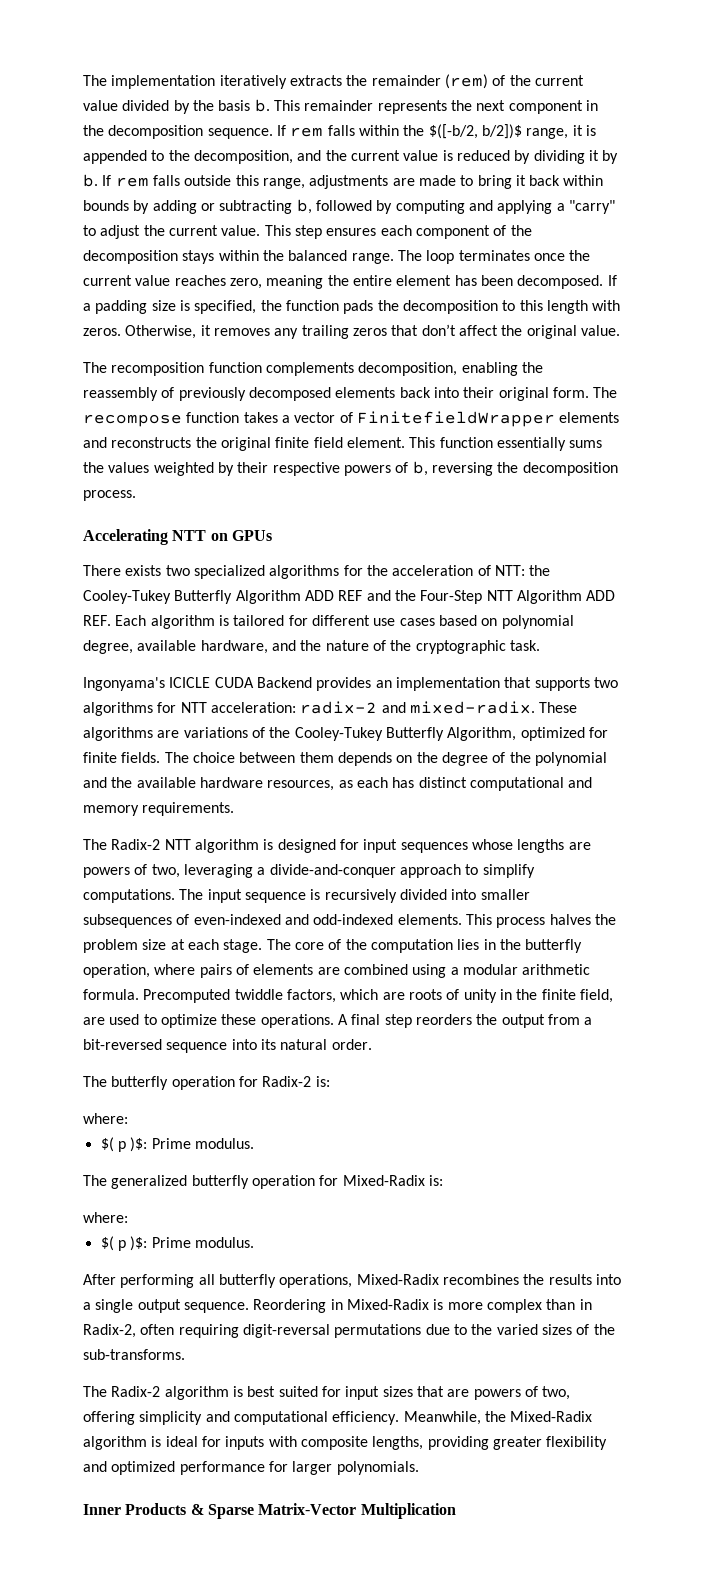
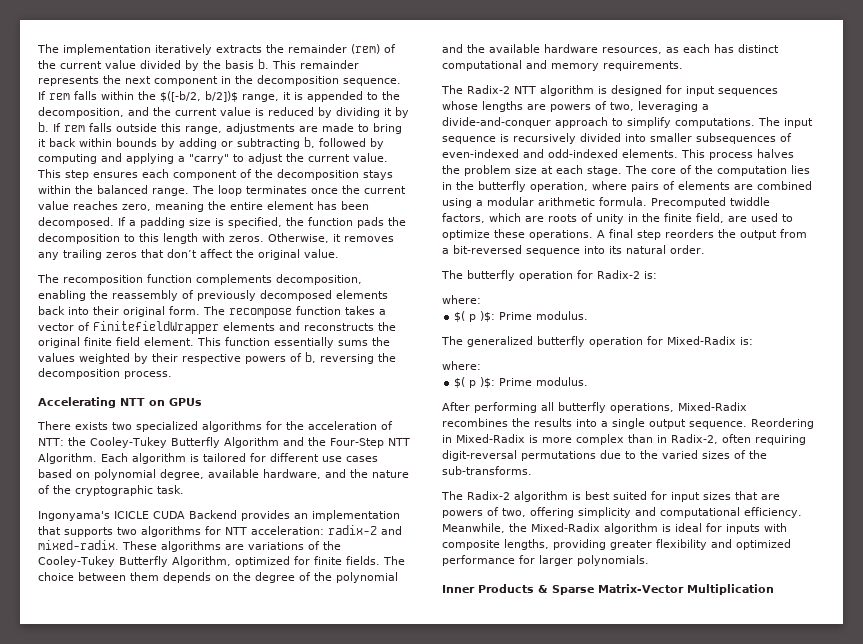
- There exists two specialized algorithms for the acceleration of NTT: the Cooley-Tukey Butterfly Algorithm ADD REF and the Four-Step NTT Algorithm ADD REF. Each algorithm is tailored for different use cases based on polynomial degree, available hardware, and the nature of the cryptographic task.
+ There exists two specialized algorithms for the acceleration of NTT: the Cooley-Tukey Butterfly Algorithm and the Four-Step NTT Algorithm. Each algorithm is tailored for different use cases based on polynomial degree, available hardware, and the nature of the cryptographic task.

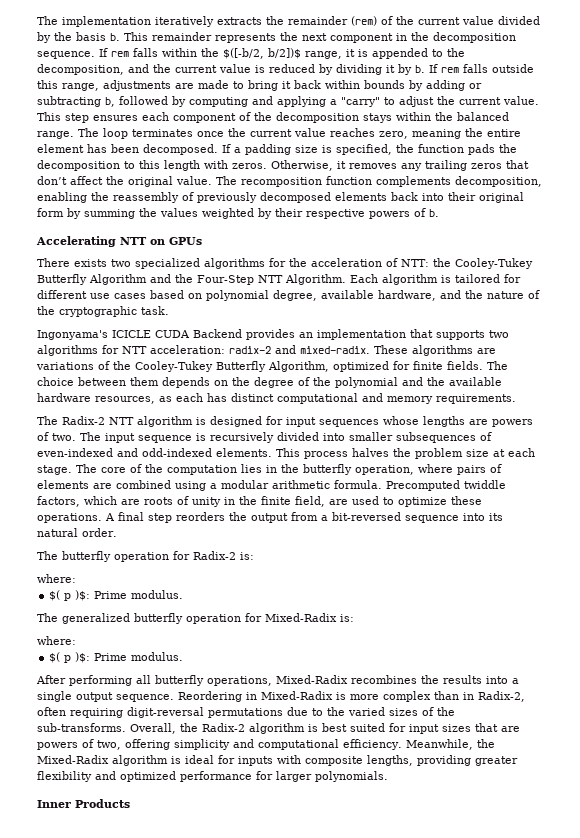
- Otherwise, it removes any trailing zeros that don’t affect the original value.
- The recomposition function complements decomposition, enabling the reassembly of previously decomposed elements back into their original form. The recompose function takes a vector of FinitefieldWrapper elements and reconstructs the original finite field element. This function essentially sums the values weighted by their respective powers of b, reversing the decomposition process.
+ Otherwise, it removes any trailing zeros that don’t affect the original value. The recomposition function complements decomposition, enabling the reassembly of previously decomposed elements back into their original form by summing the values weighted by their respective powers of b.
- The Radix-2 NTT algorithm is designed for input sequences whose lengths are powers of two, leveraging a divide-and-conquer approach to simplify computations.
+ The Radix-2 NTT algorithm is designed for input sequences whose lengths are powers of two.
- Reordering in Mixed-Radix is more complex than in Radix-2, often requiring digit-reversal permutations due to the varied sizes of the sub-transforms.
- The Radix-2 algorithm is best suited for input sizes that are powers of two, offering simplicity and computational efficiency.
+ Reordering in Mixed-Radix is more complex than in Radix-2, often requiring digit-reversal permutations due to the varied sizes of the sub-transforms. Overall, the Radix-2 algorithm is best suited for input sizes that are powers of two, offering simplicity and computational efficiency.
- Inner Products & Sparse Matrix-Vector Multiplication
+ Inner Products

